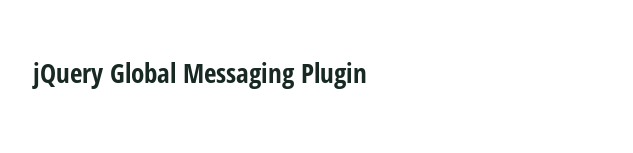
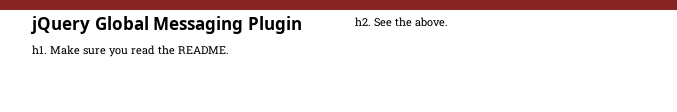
+ h1. Make sure you read the README.
+ h2. See the above.

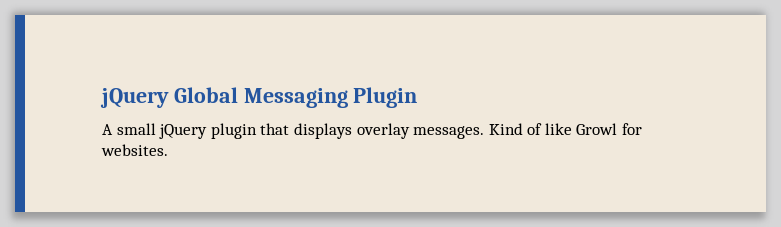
- h1. Make sure you read the README.
- h2. See the above.
+ A small jQuery plugin that displays overlay messages. Kind of like Growl for websites.

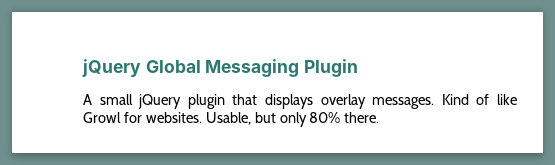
+ Usable, but only 80% there.

